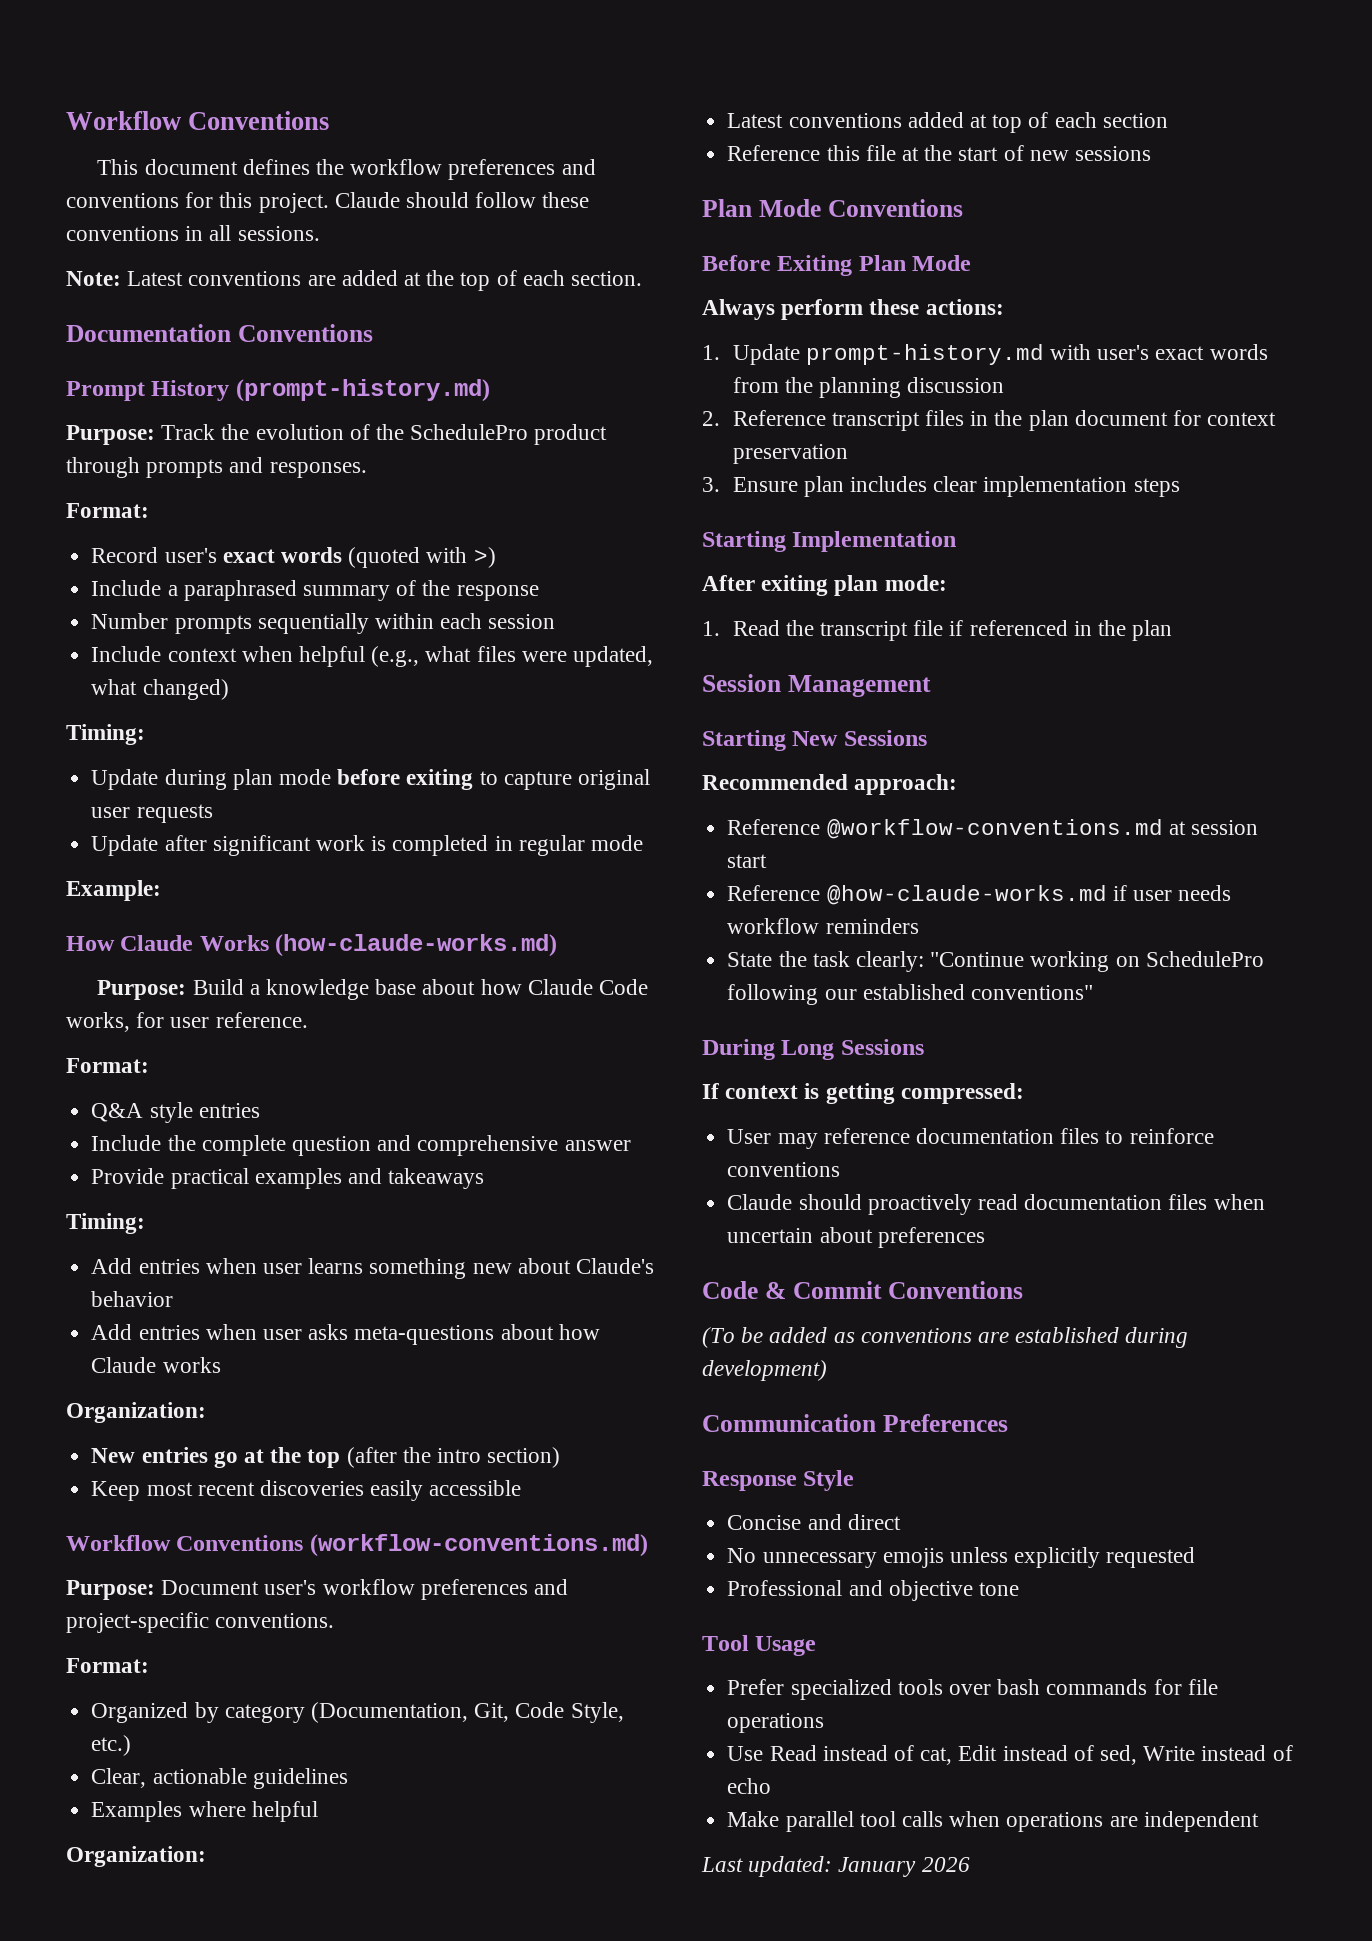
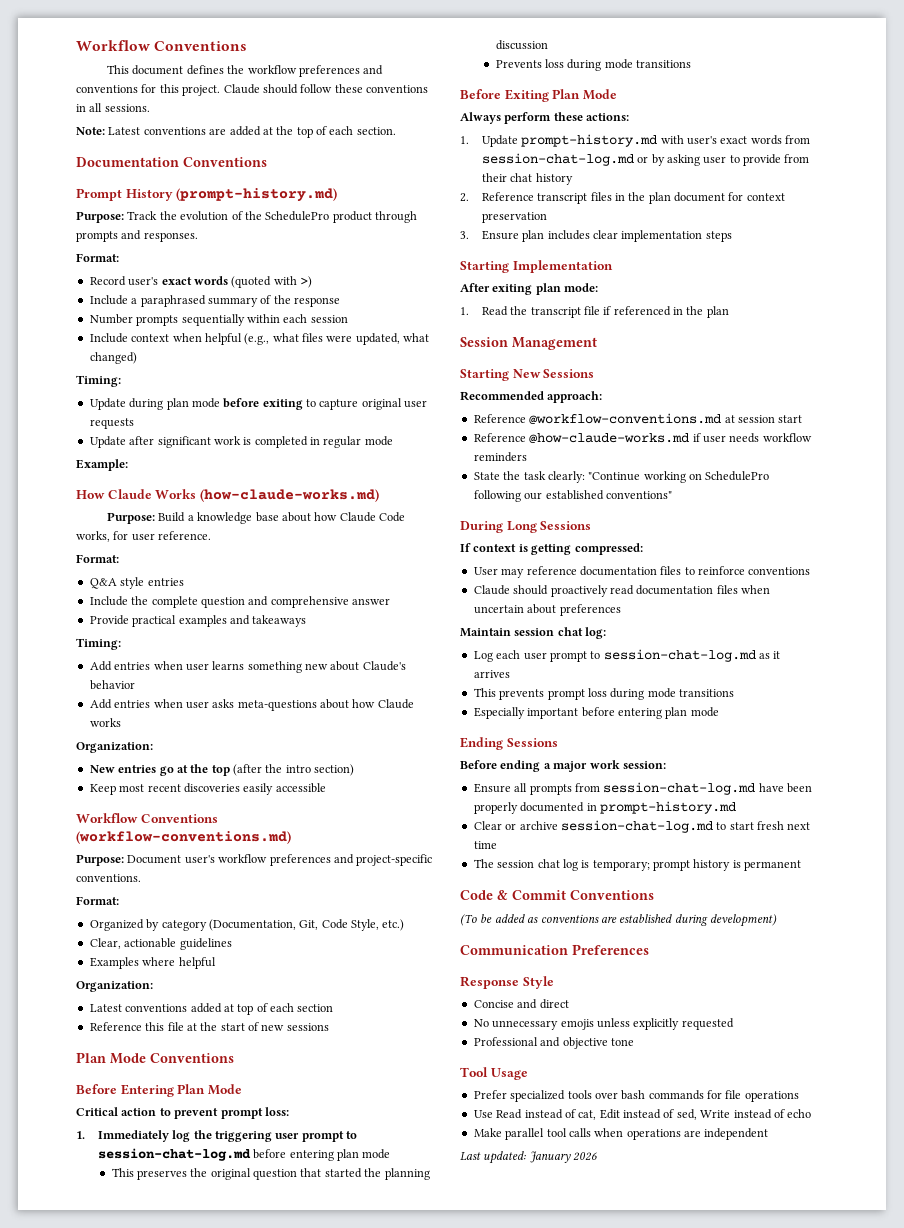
+ Before Entering Plan Mode
+ Critical action to prevent prompt loss:
+ 1. Immediately log the triggering user prompt to session-chat-log.md before entering plan mode
+ This preserves the original question that started the planning discussion
+ Prevents loss during mode transitions
- 1. Update prompt-history.md with user's exact words from the planning discussion
+ 1. Update prompt-history.md with user's exact words from session-chat-log.md or by asking user to provide from their chat history
+ Maintain session chat log:
+ Log each user prompt to session-chat-log.md as it arrives
+ This prevents prompt loss during mode transitions
+ Especially important before entering plan mode
+ Ending Sessions
+ Before ending a major work session:
+ Ensure all prompts from session-chat-log.md have been properly documented in prompt-history.md
+ Clear or archive session-chat-log.md to start fresh next time
+ The session chat log is temporary; prompt history is permanent

